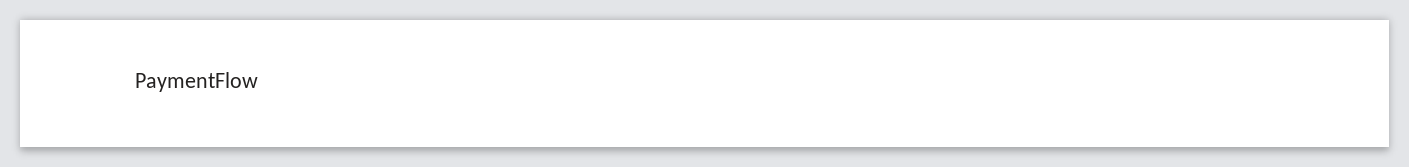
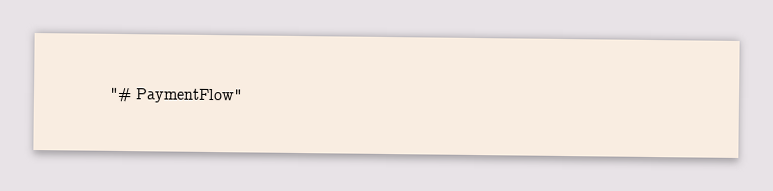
- PaymentFlow
+ "# PaymentFlow"

